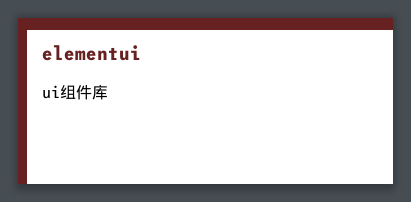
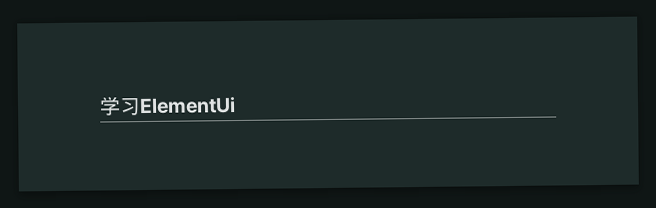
- elementui
- ui组件库
+ 学习ElementUi

